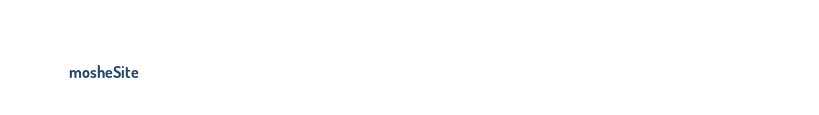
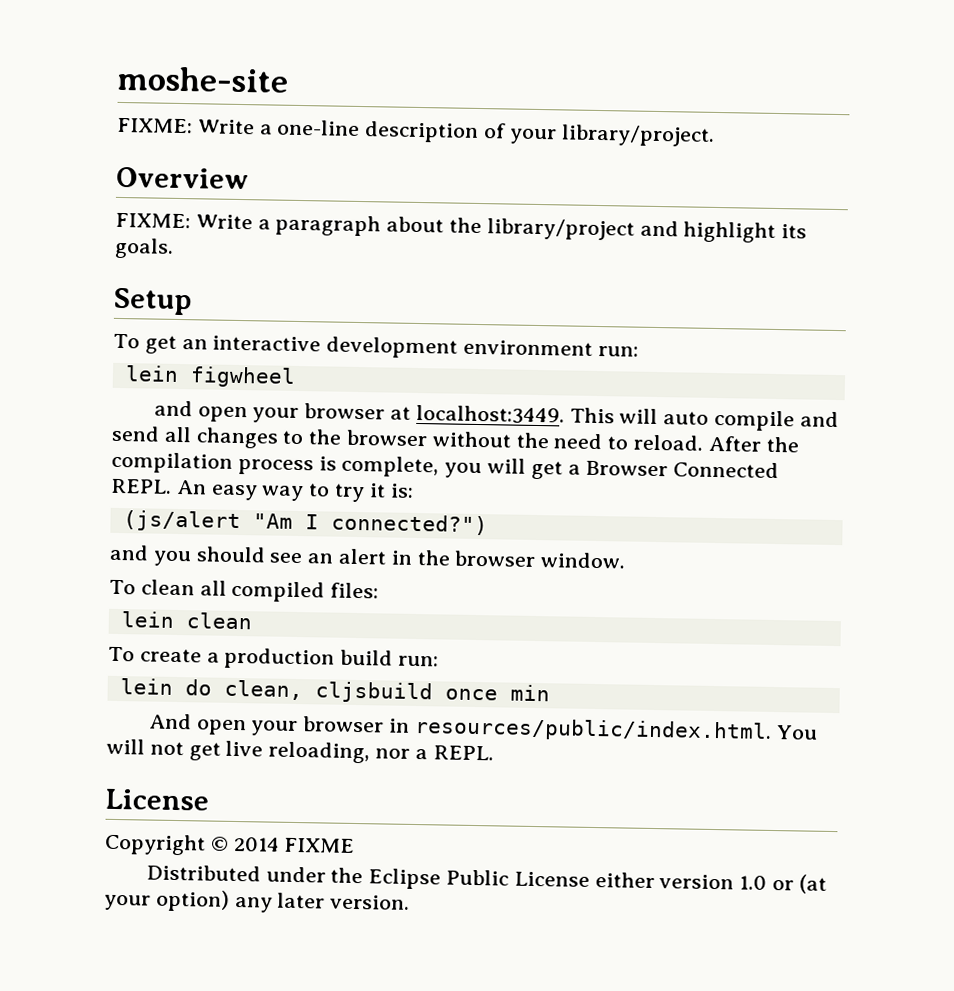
- mosheSite
+ moshe-site
+ FIXME: Write a one-line description of your library/project.
+ Overview
+ FIXME: Write a paragraph about the library/project and highlight its goals.
+ Setup
+ To get an interactive development environment run:
+ lein figwheel
+ and open your browser at localhost:3449. This will auto compile and send all changes to the browser without the need to reload. After the compilation process is complete, you will get a Browser Connected REPL. An easy way to try it is:
+ (js/alert "Am I connected?")
+ and you should see an alert in the browser window.
+ To clean all compiled files:
+ lein clean
+ To create a production build run:
+ lein do clean, cljsbuild once min
+ And open your browser in resources/public/index.html. You will not get live reloading, nor a REPL.
+ License
+ Copyright © 2014 FIXME
+ Distributed under the Eclipse Public License either version 1.0 or (at your option) any later version.

